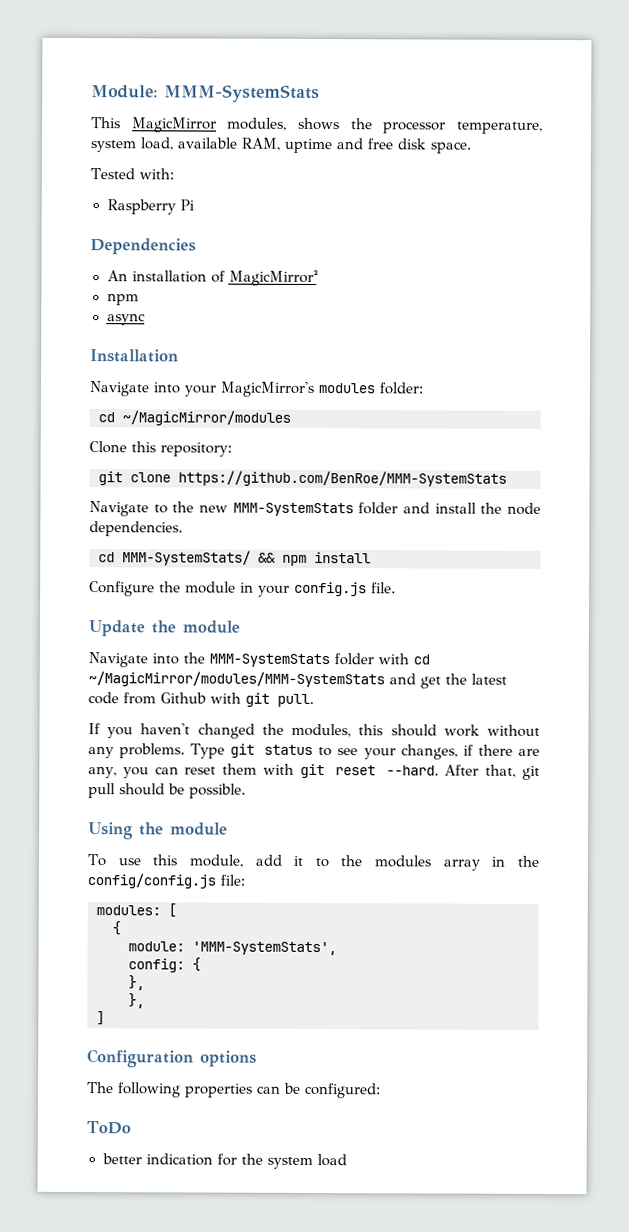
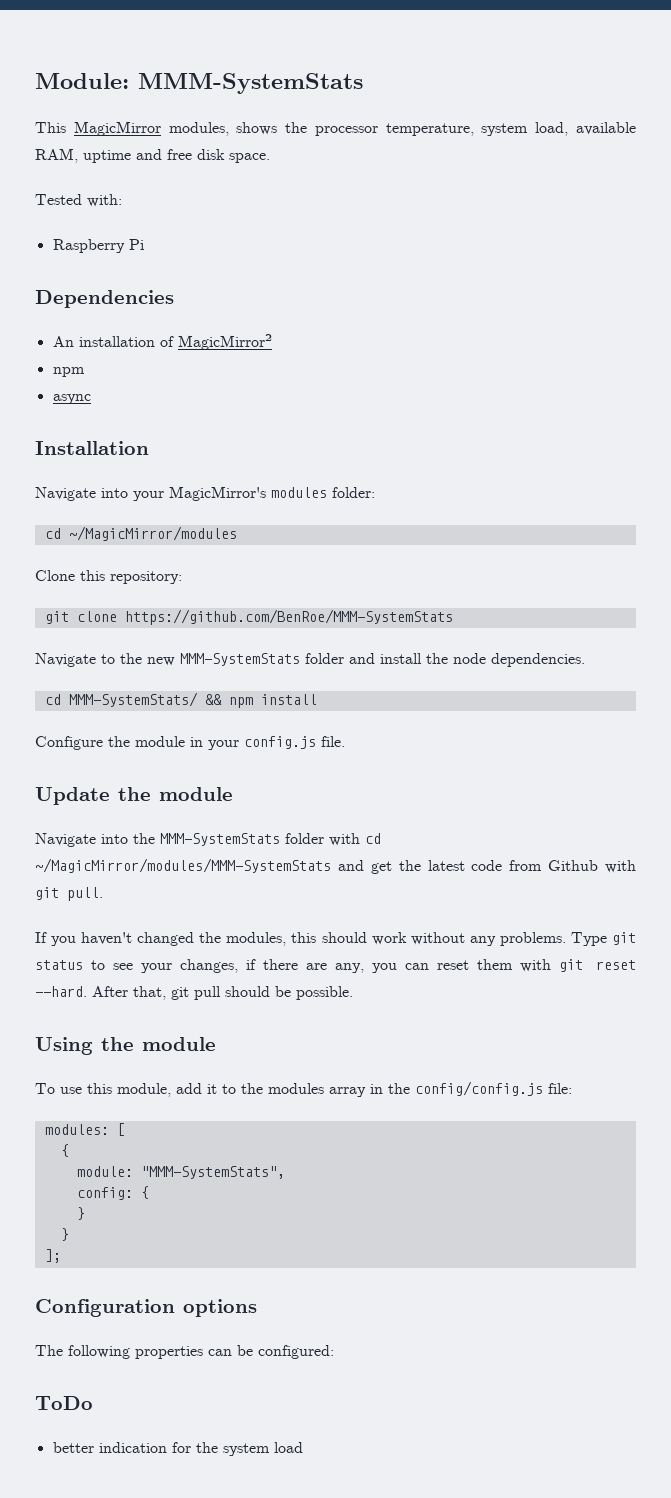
- module: 'MMM-SystemStats',
+ module: "MMM-SystemStats",
  config: {
- },
- },
- ]
+ }
+ }
+ ];

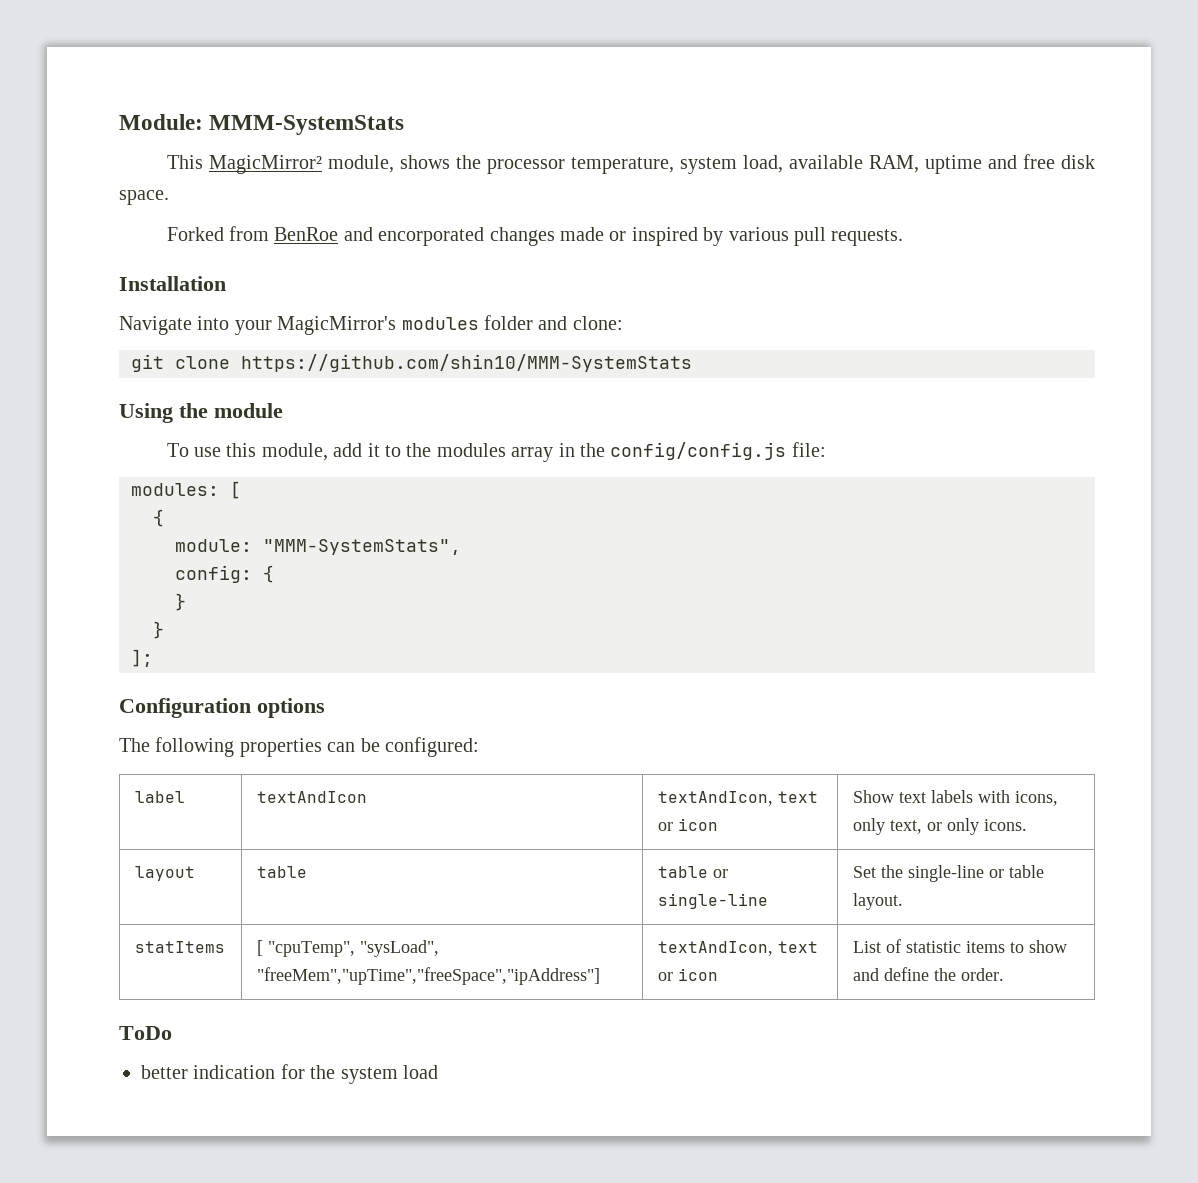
- This MagicMirror modules, shows the processor temperature, system load, available RAM, uptime and free disk space.
+ This MagicMirror² module, shows the processor temperature, system load, available RAM, uptime and free disk space.
- Tested with:
- Raspberry Pi
- Dependencies
- An installation of MagicMirror²
- npm
- async
+ Forked from BenRoe and encorporated changes made or inspired by various pull requests.
- Navigate into your MagicMirror's modules folder:
- cd ~/MagicMirror/modules
- Clone this repository:
- git clone https://github.com/BenRoe/MMM-SystemStats
- Navigate to the new MMM-SystemStats folder and install the node dependencies.
- cd MMM-SystemStats/ && npm install
- Configure the module in your config.js file.
- Update the module
- Navigate into the MMM-SystemStats folder with cd ~/MagicMirror/modules/MMM-SystemStats and get the latest code from Github with git pull.
- If you haven't changed the modules, this should work without any problems. Type git status to see your changes, if there are any, you can reset them with git reset --hard. After that, git pull should be possible.
+ Navigate into your MagicMirror's modules folder and clone:
+ git clone https://github.com/shin10/MMM-SystemStats
+ label | textAndIcon | textAndIcon, text or icon | Show text labels with icons, only text, or only icons.
+ layout | table | table or single-line | Set the single-line or table layout.
+ statItems | [ "cpuTemp", "sysLoad", "freeMem","upTime","freeSpace","ipAddress"] | textAndIcon, text or icon | List of statistic items to show and define the order.

